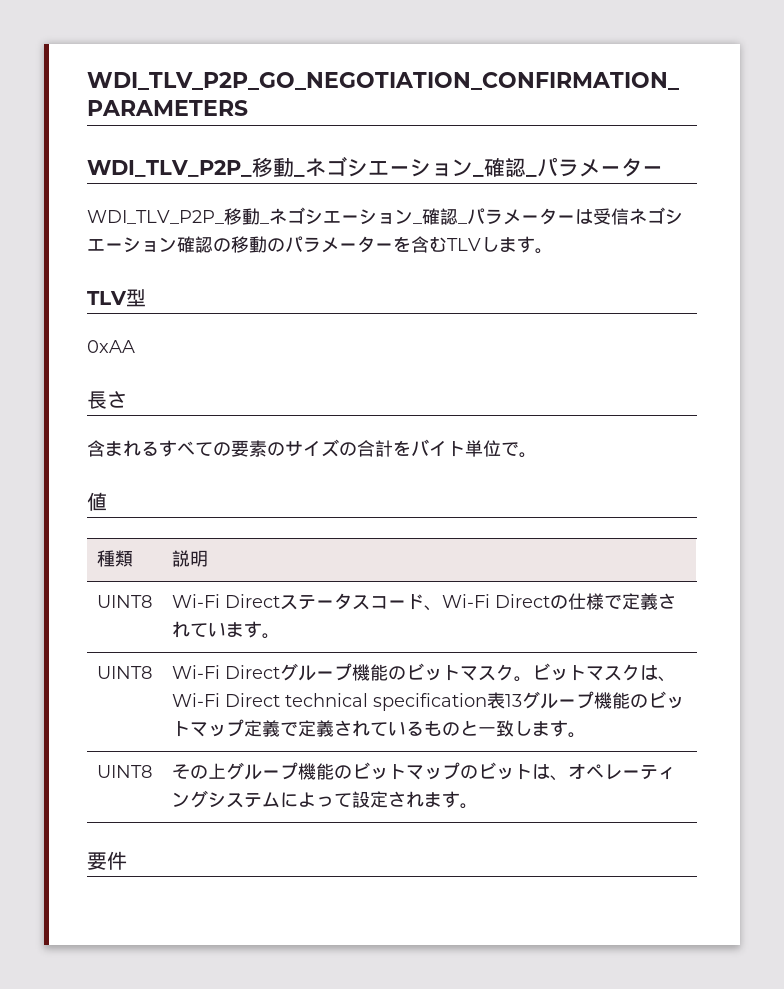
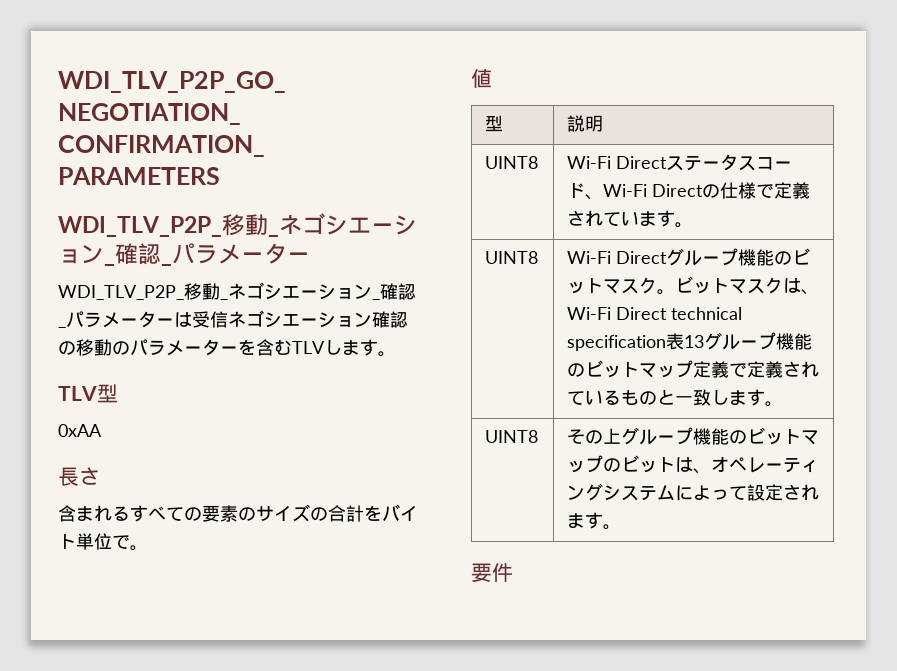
- 種類 | 説明
+ 型 | 説明

